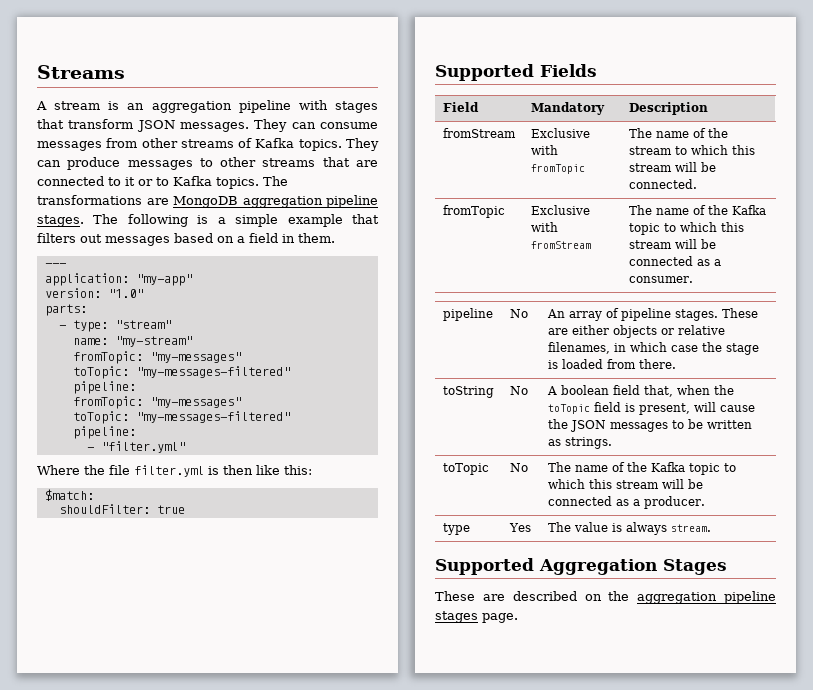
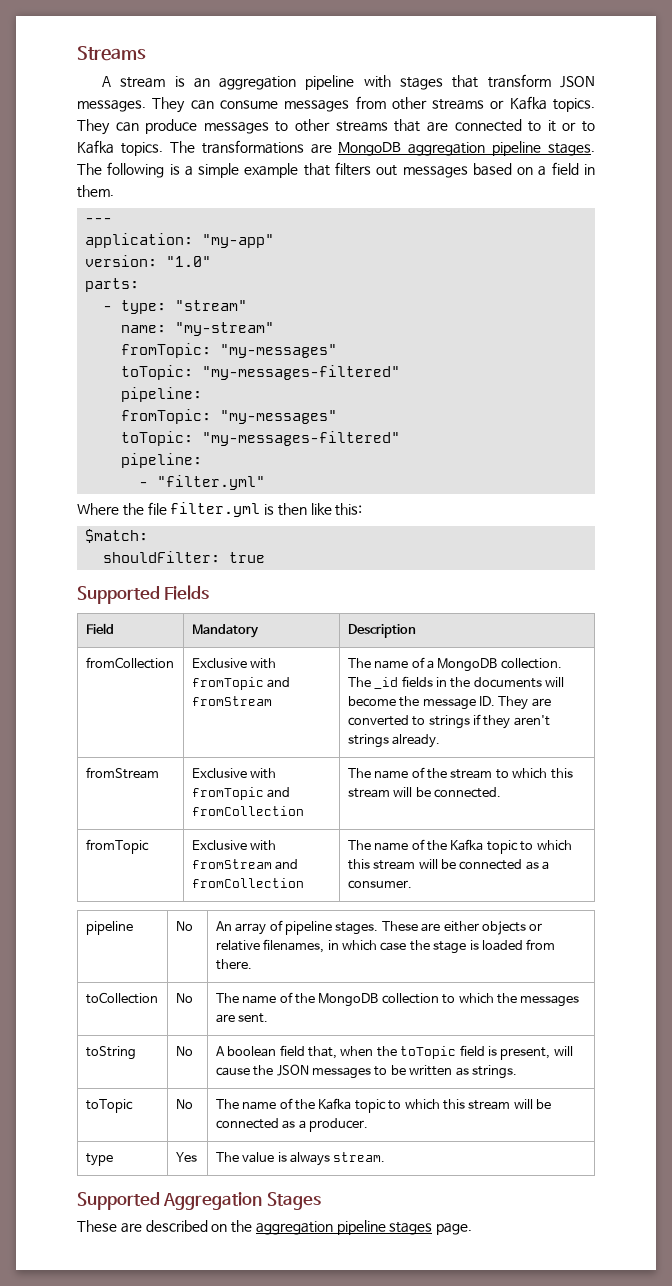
- They can consume messages from other streams of Kafka topics.
+ They can consume messages from other streams or Kafka topics.
+ fromCollection | Exclusive with fromTopic and fromStream | The name of a MongoDB collection. The _id fields in the documents will become the message ID. They are converted to strings if they aren't strings already.
- fromStream | Exclusive with fromTopic | The name of the stream to which this stream will be connected.
+ fromStream | Exclusive with fromTopic and fromCollection | The name of the stream to which this stream will be connected.
- fromTopic | Exclusive with fromStream | The name of the Kafka topic to which this stream will be connected as a consumer.
+ fromTopic | Exclusive with fromStream and fromCollection | The name of the Kafka topic to which this stream will be connected as a consumer.
+ toCollection | No | The name of the MongoDB collection to which the messages are sent.

